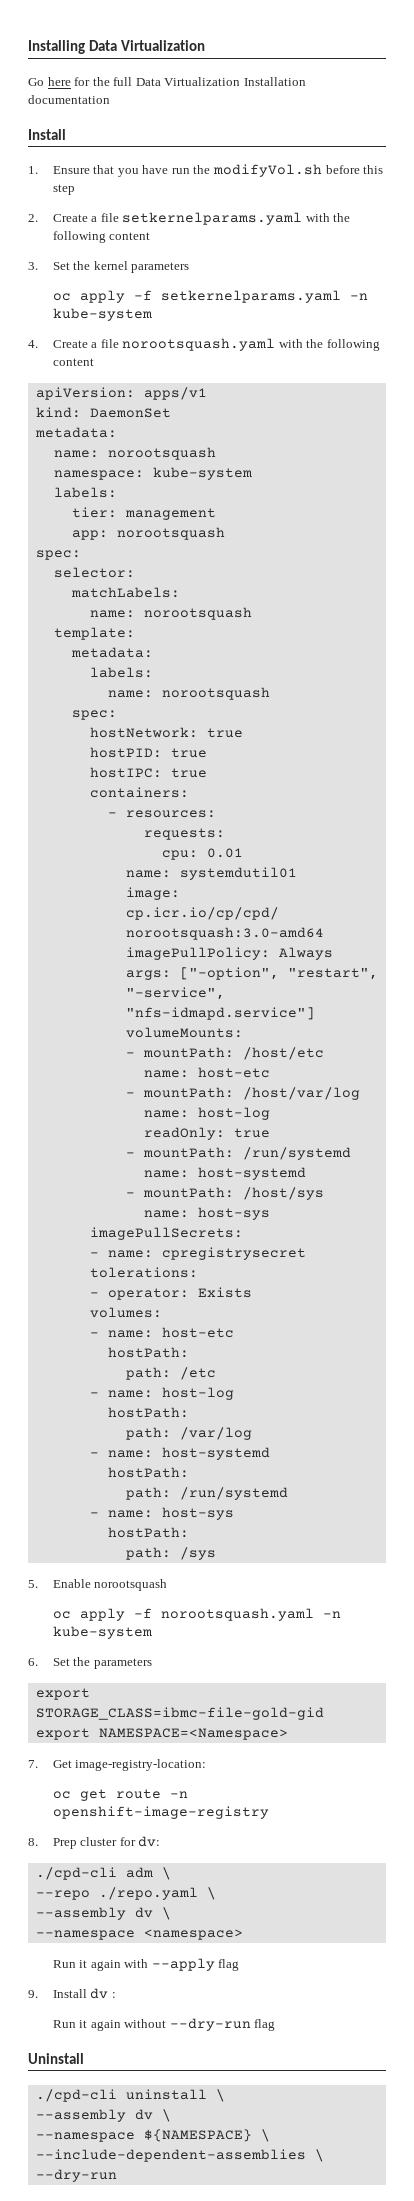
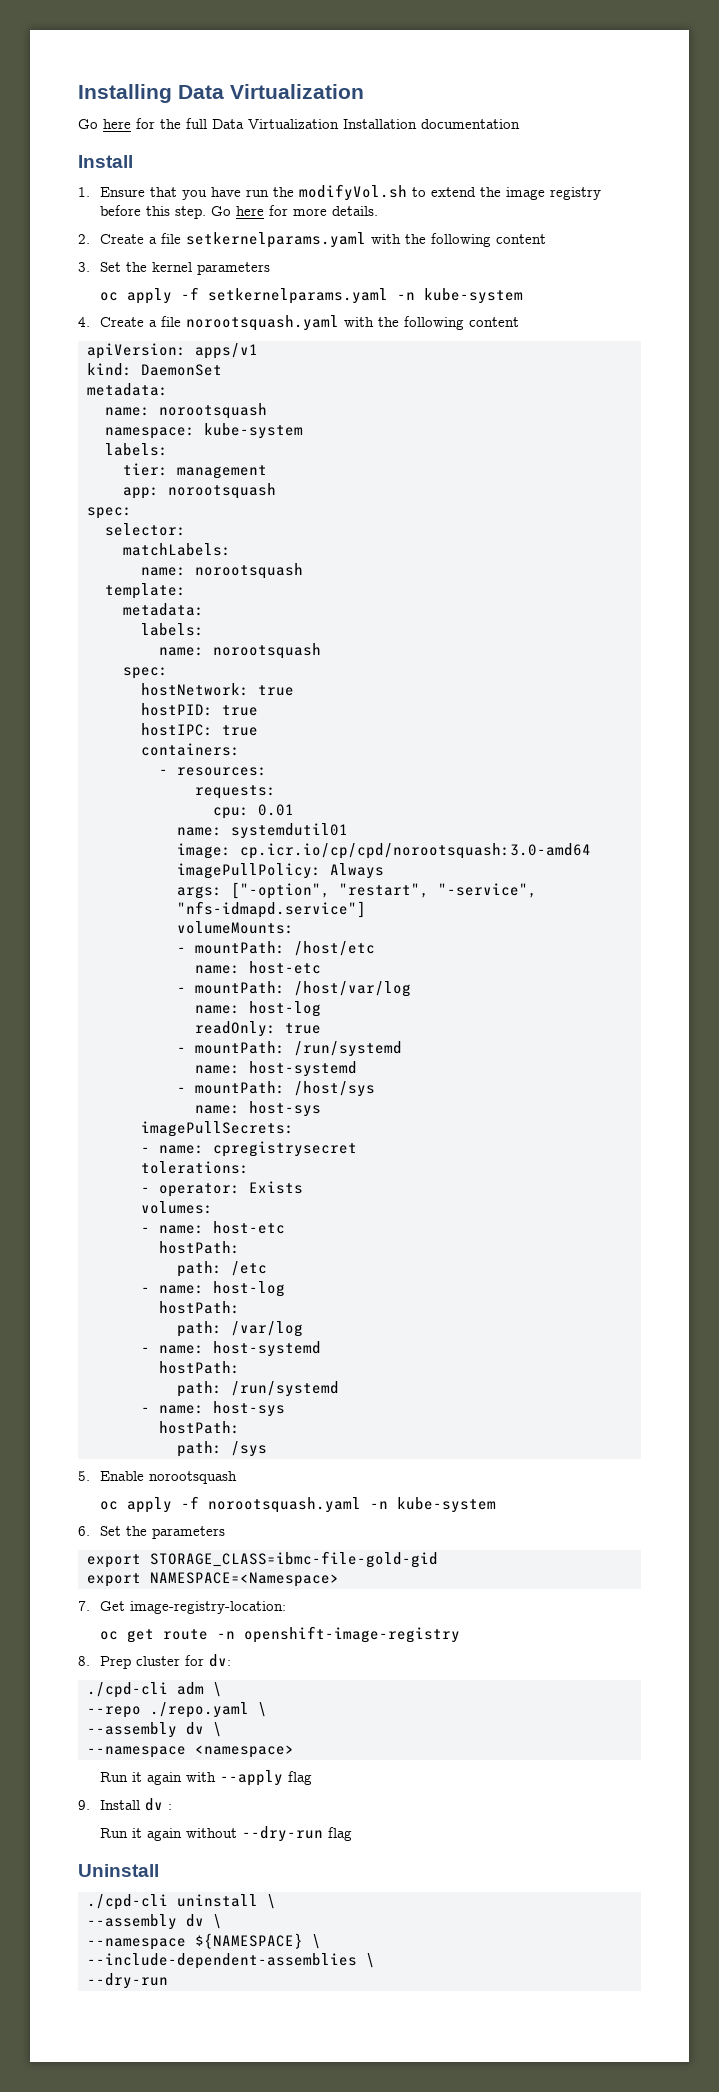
- 1. Ensure that you have run the modifyVol.sh before this step
+ 1. Ensure that you have run the modifyVol.sh to extend the image registry before this step. Go here for more details.

